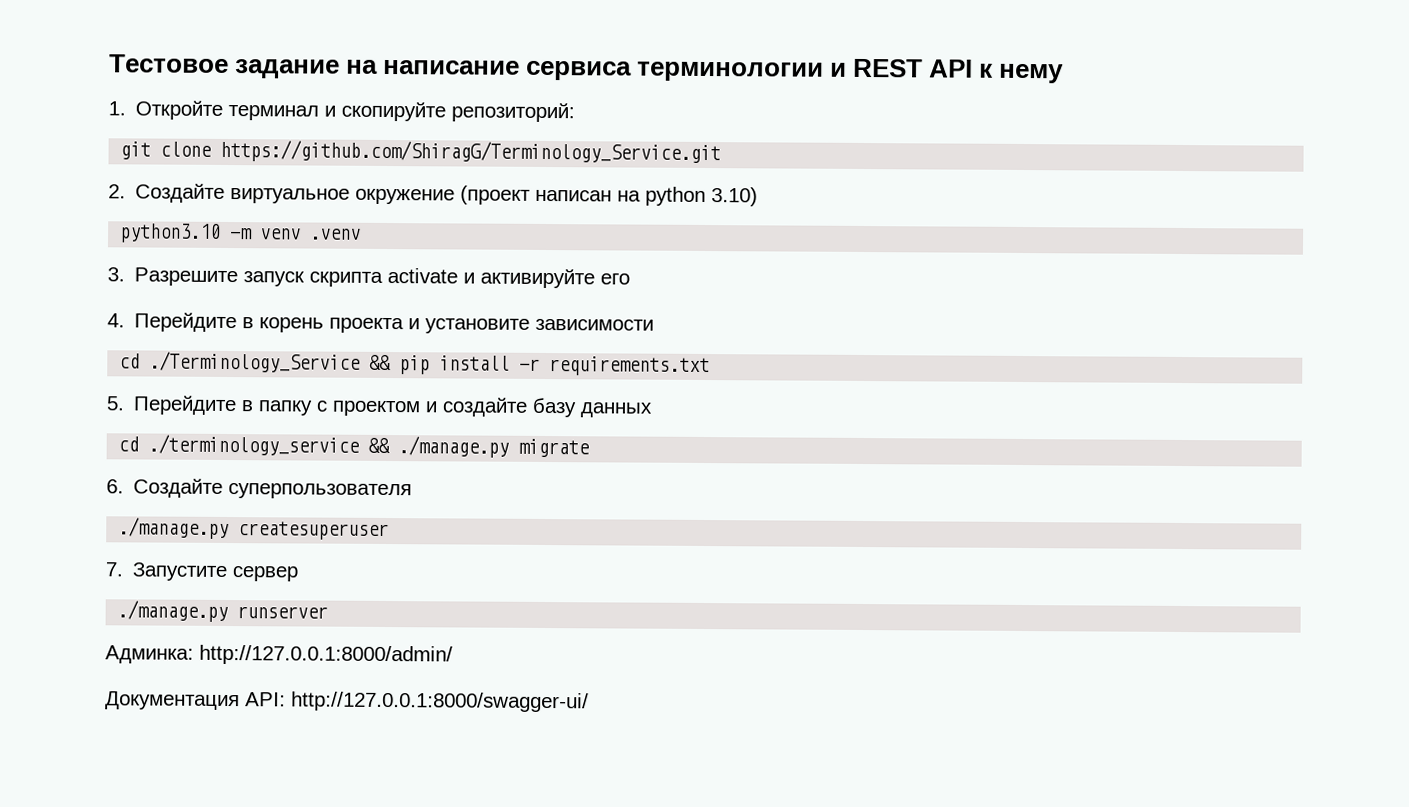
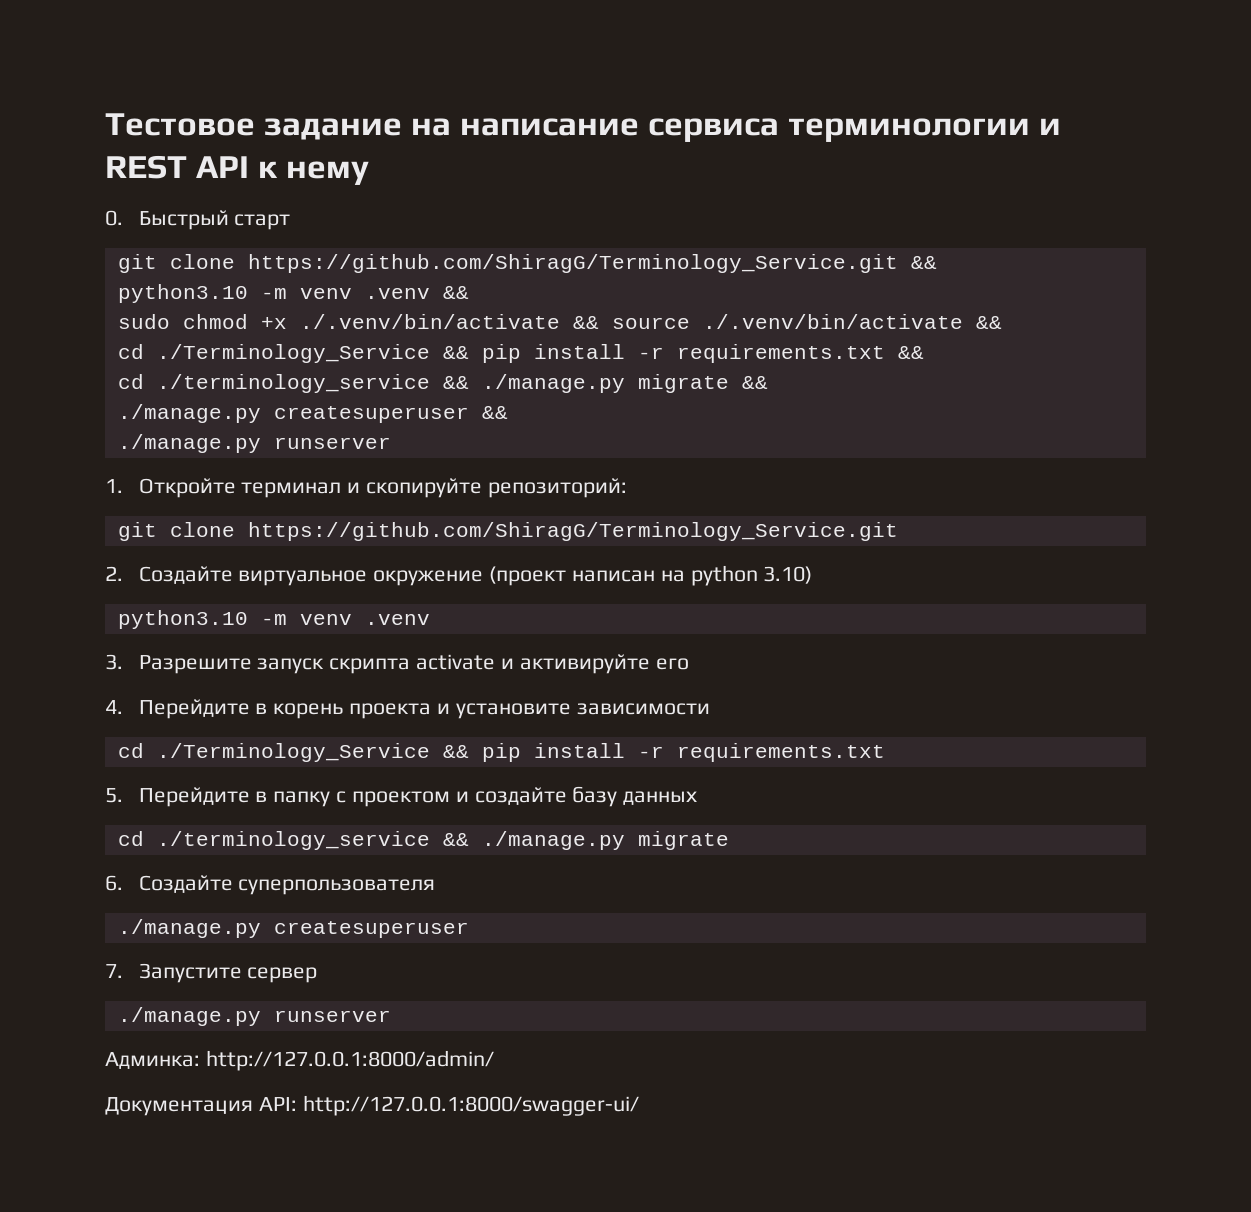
+ 0. Быстрый старт
+ git clone https://github.com/ShiragG/Terminology_Service.git &&
+ python3.10 -m venv .venv &&
+ sudo chmod +x ./.venv/bin/activate && source ./.venv/bin/activate &&
+ cd ./Terminology_Service && pip install -r requirements.txt &&
+ cd ./terminology_service && ./manage.py migrate &&
+ ./manage.py createsuperuser &&
+ ./manage.py runserver

